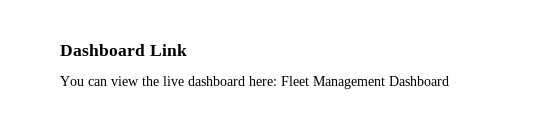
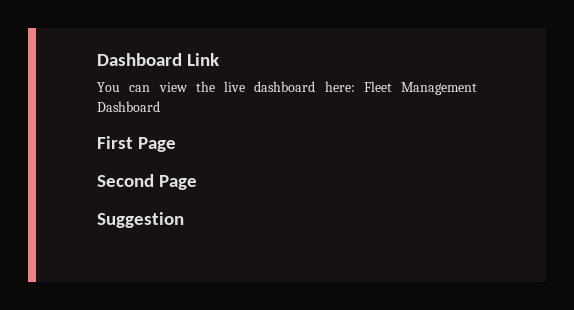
+ First Page
+ Second Page
+ Suggestion

